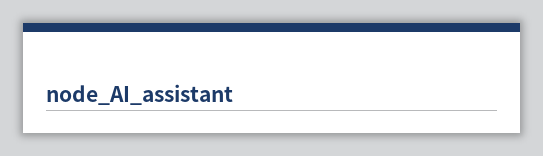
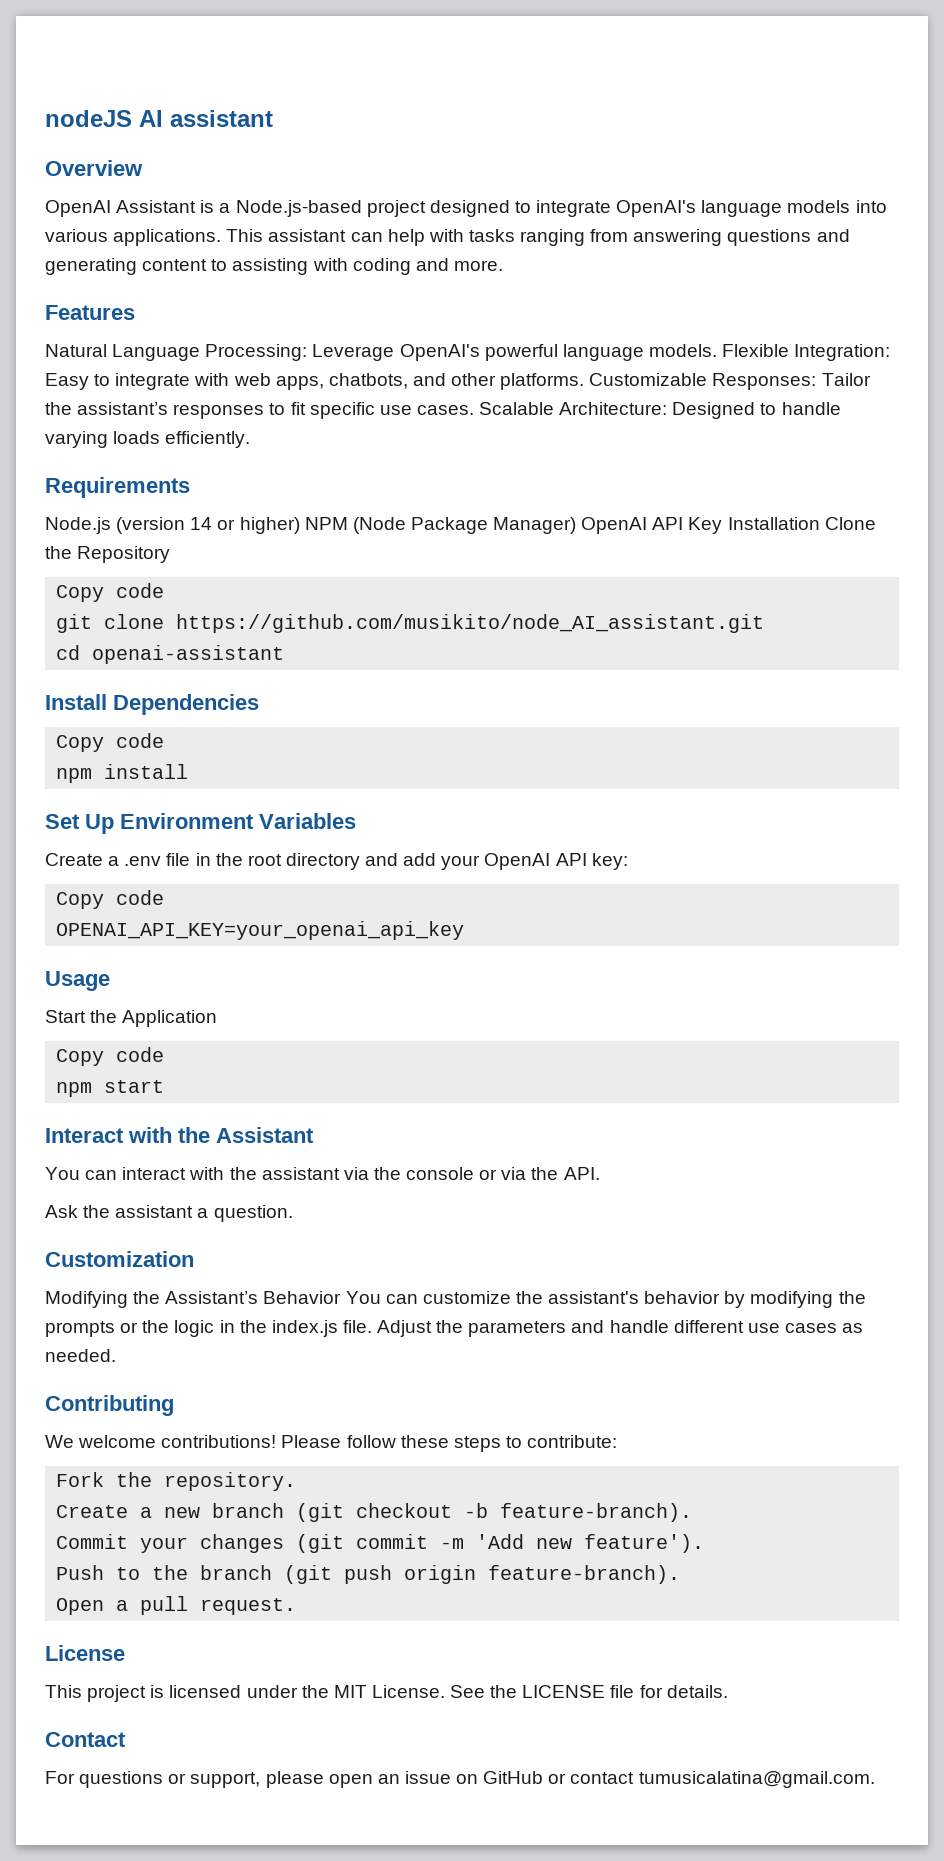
- node_AI_assistant
+ nodeJS AI assistant
+ Overview
+ OpenAI Assistant is a Node.js-based project designed to integrate OpenAI's language models into various applications. This assistant can help with tasks ranging from answering questions and generating content to assisting with coding and more.
+ Features
+ Natural Language Processing: Leverage OpenAI's powerful language models. Flexible Integration: Easy to integrate with web apps, chatbots, and other platforms. Customizable Responses: Tailor the assistant’s responses to fit specific use cases. Scalable Architecture: Designed to handle varying loads efficiently.
+ Requirements
+ Node.js (version 14 or higher) NPM (Node Package Manager) OpenAI API Key Installation Clone the Repository
+ Copy code
+ git clone https://github.com/musikito/node_AI_assistant.git
+ cd openai-assistant
+ Install Dependencies
+ Copy code
+ npm install
+ Set Up Environment Variables
+ Create a .env file in the root directory and add your OpenAI API key:
+ Copy code
+ OPENAI_API_KEY=your_openai_api_key
+ Usage
+ Start the Application
+ Copy code
+ npm start
+ Interact with the Assistant
+ You can interact with the assistant via the console or via the API.
+ Ask the assistant a question.
+ Customization
+ Modifying the Assistant’s Behavior You can customize the assistant's behavior by modifying the prompts or the logic in the index.js file. Adjust the parameters and handle different use cases as needed.
+ Contributing
+ We welcome contributions! Please follow these steps to contribute:
+ Fork the repository.
+ Create a new branch (git checkout -b feature-branch).
+ Commit your changes (git commit -m 'Add new feature').
+ Push to the branch (git push origin feature-branch).
+ Open a pull request.
+ License
+ This project is licensed under the MIT License. See the LICENSE file for details.
+ Contact
+ For questions or support, please open an issue on GitHub or contact tumusicalatina@gmail.com.

